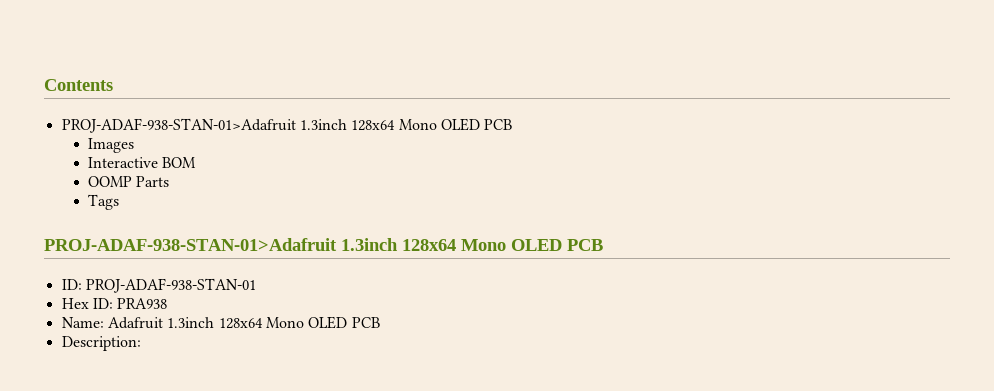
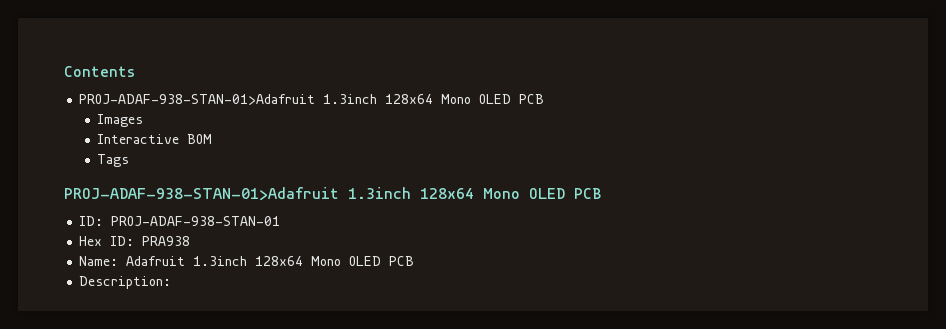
- OOMP Parts

